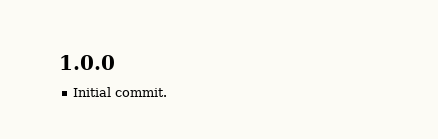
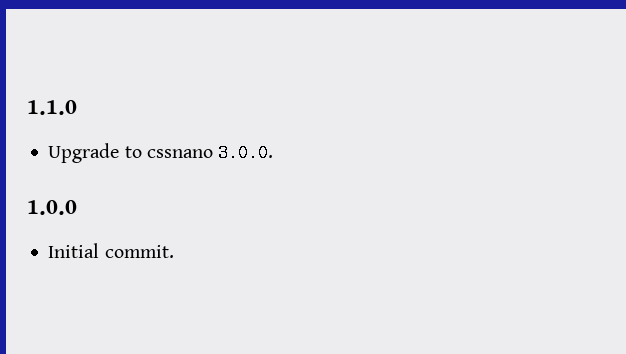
+ 1.1.0
+ Upgrade to cssnano 3.0.0.

